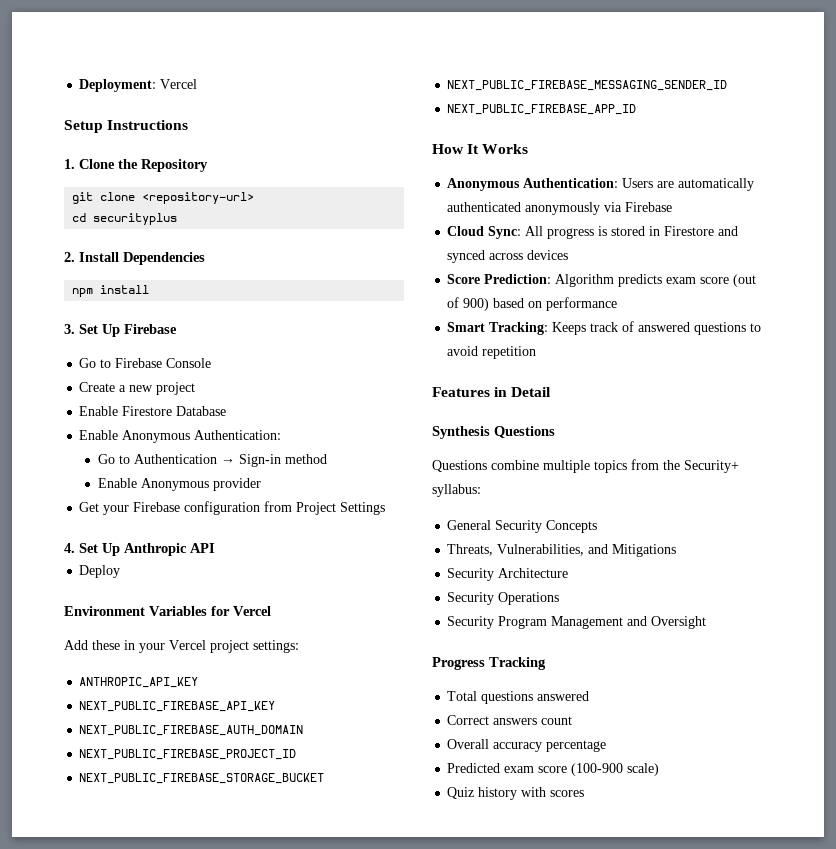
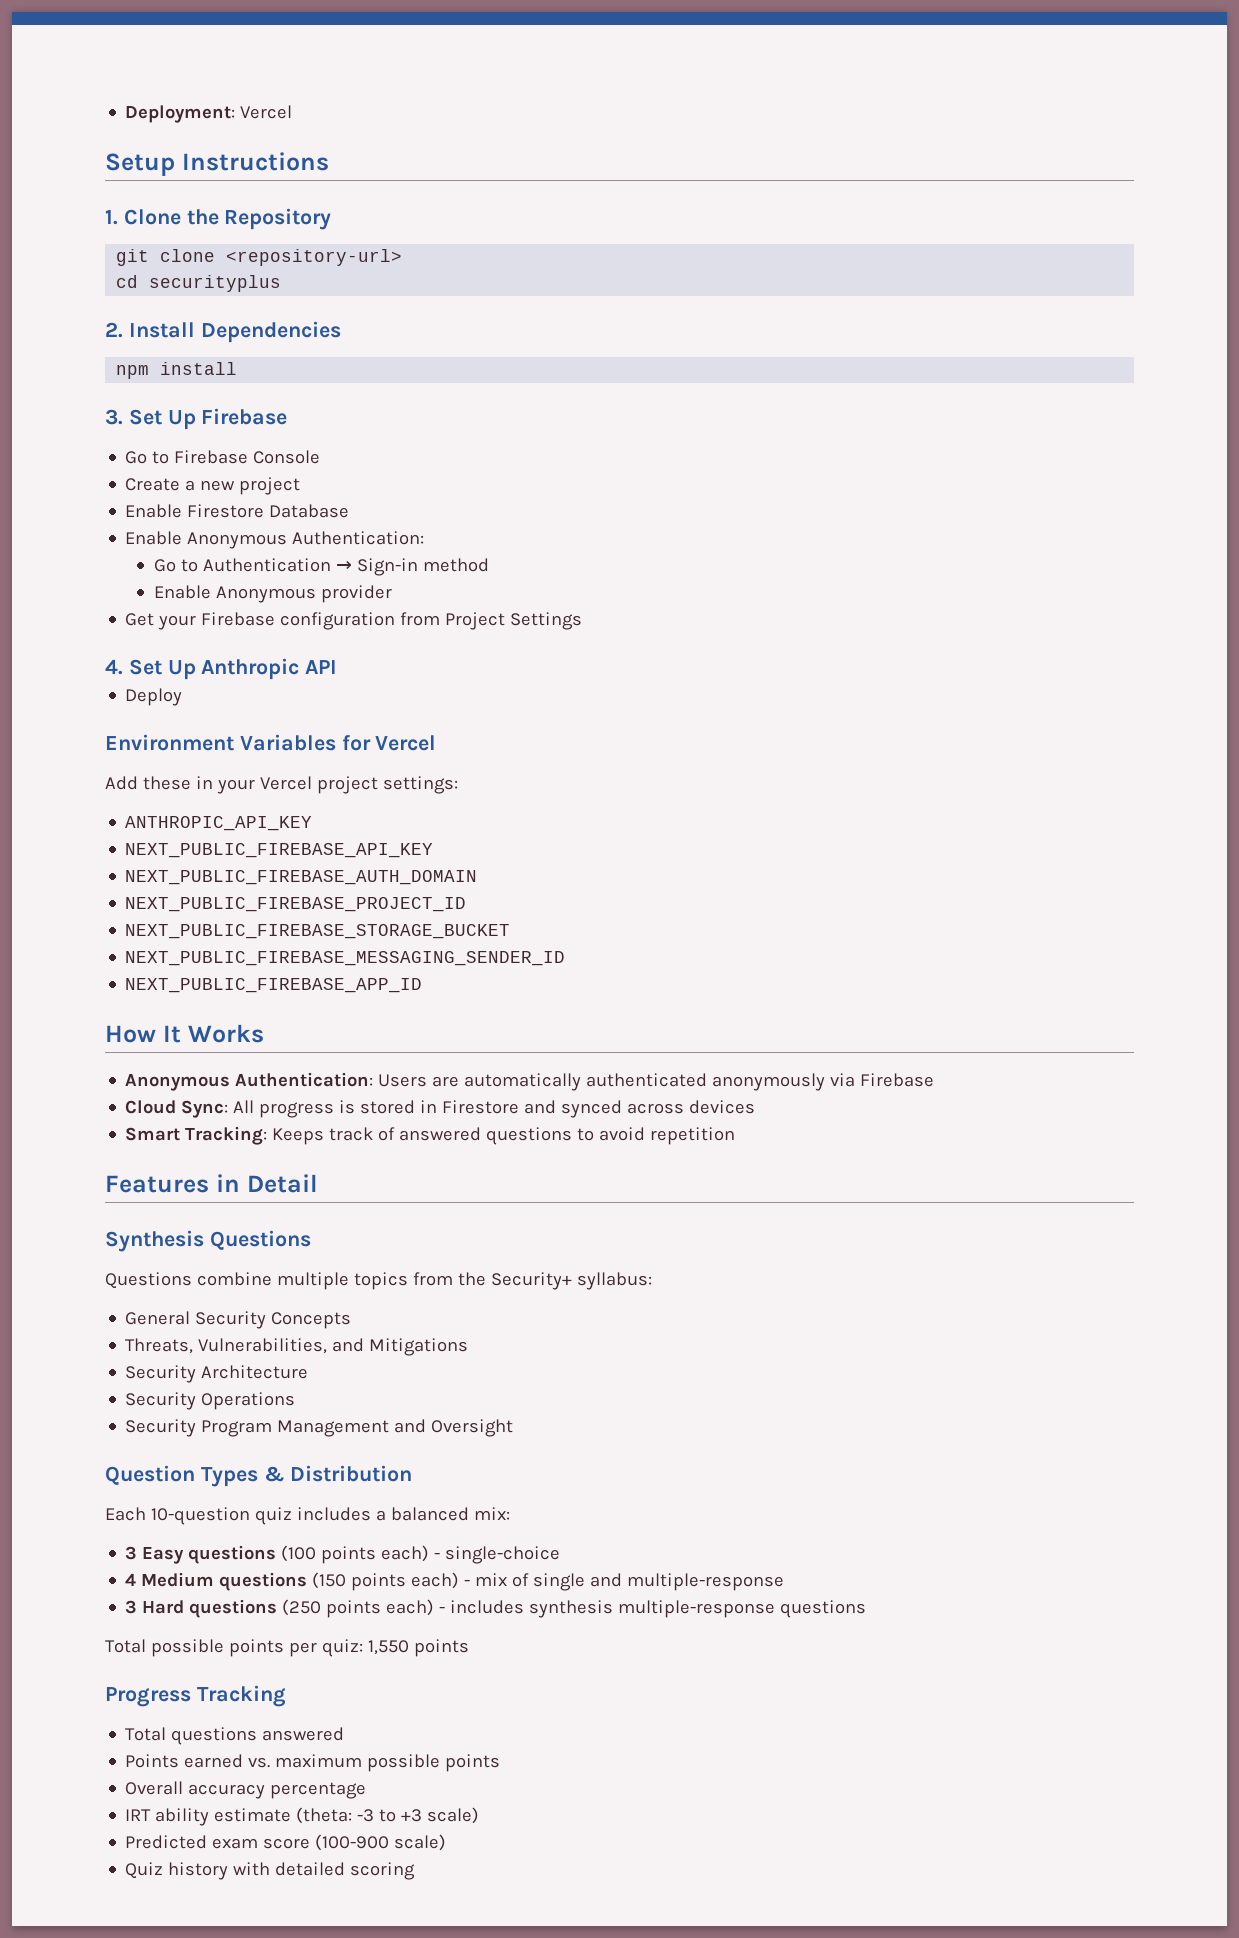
- Score Prediction: Algorithm predicts exam score (out of 900) based on performance
+ Question Types & Distribution
+ Each 10-question quiz includes a balanced mix:
+ 3 Easy questions (100 points each) - single-choice
+ 4 Medium questions (150 points each) - mix of single and multiple-response
+ 3 Hard questions (250 points each) - includes synthesis multiple-response questions
+ Total possible points per quiz: 1,550 points
- Correct answers count
+ Points earned vs. maximum possible points
  Overall accuracy percentage
+ IRT ability estimate (theta: -3 to +3 scale)
- Quiz history with scores
+ Quiz history with detailed scoring

